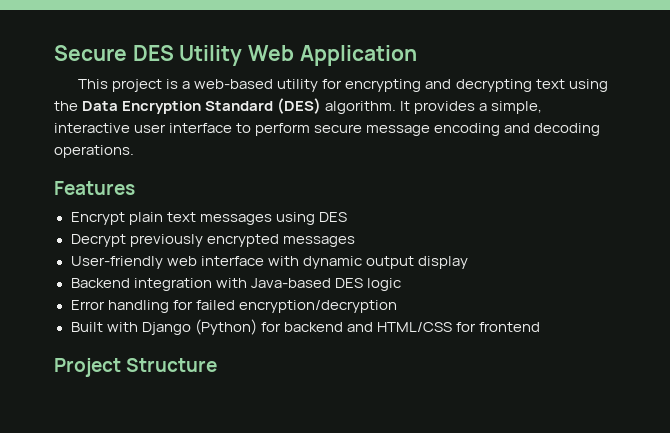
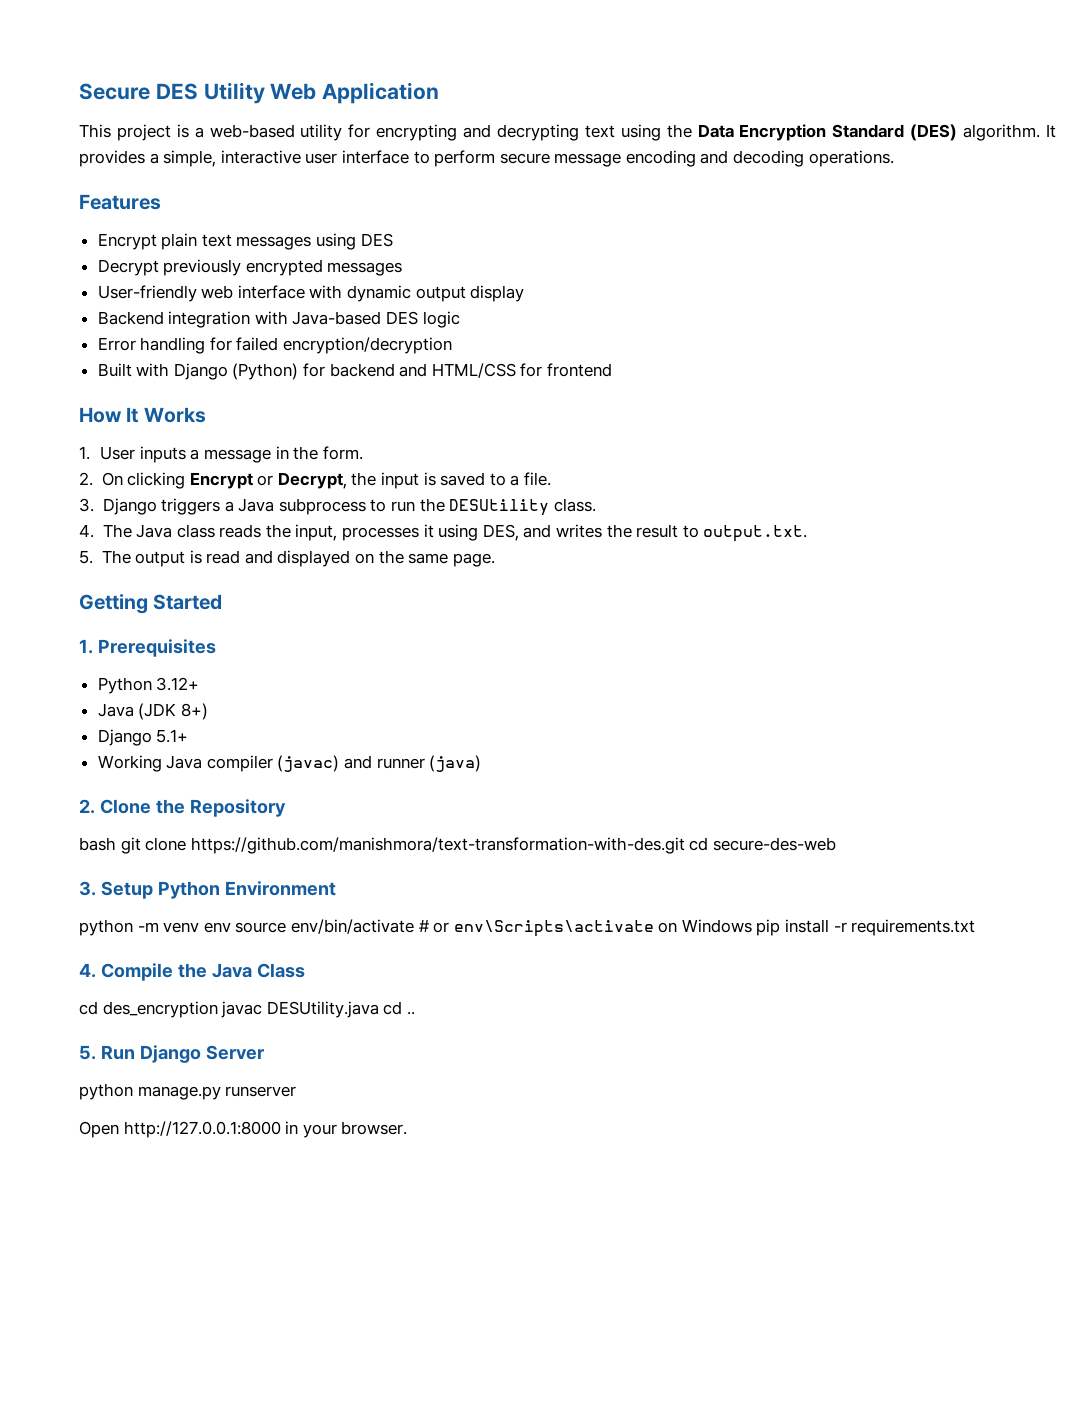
- Project Structure
+ How It Works
+ 1. User inputs a message in the form.
+ 2. On clicking Encrypt or Decrypt, the input is saved to a file.
+ 3. Django triggers a Java subprocess to run the DESUtility class.
+ 4. The Java class reads the input, processes it using DES, and writes the result to output.txt.
+ 5. The output is read and displayed on the same page.
+ Getting Started
+ 1. Prerequisites
+ Python 3.12+
+ Java (JDK 8+)
+ Django 5.1+
+ Working Java compiler (javac) and runner (java)
+ 2. Clone the Repository
+ bash git clone https://github.com/manishmora/text-transformation-with-des.git cd secure-des-web
+ 3. Setup Python Environment
+ python -m venv env source env/bin/activate # or env\Scripts\activate on Windows pip install -r requirements.txt
+ 4. Compile the Java Class
+ cd des_encryption javac DESUtility.java cd ..
+ 5. Run Django Server
+ python manage.py runserver
+ Open http://127.0.0.1:8000 in your browser.

